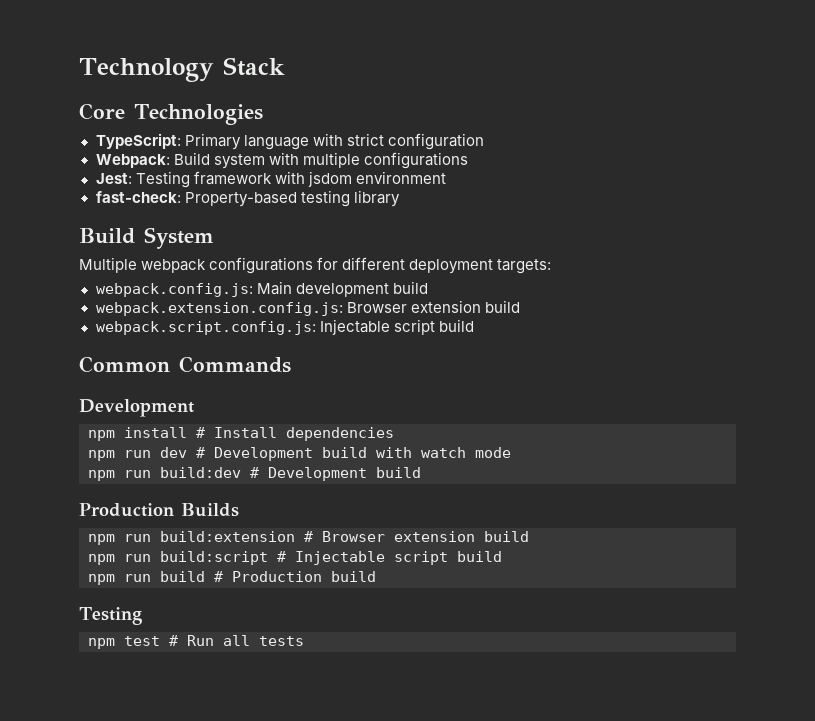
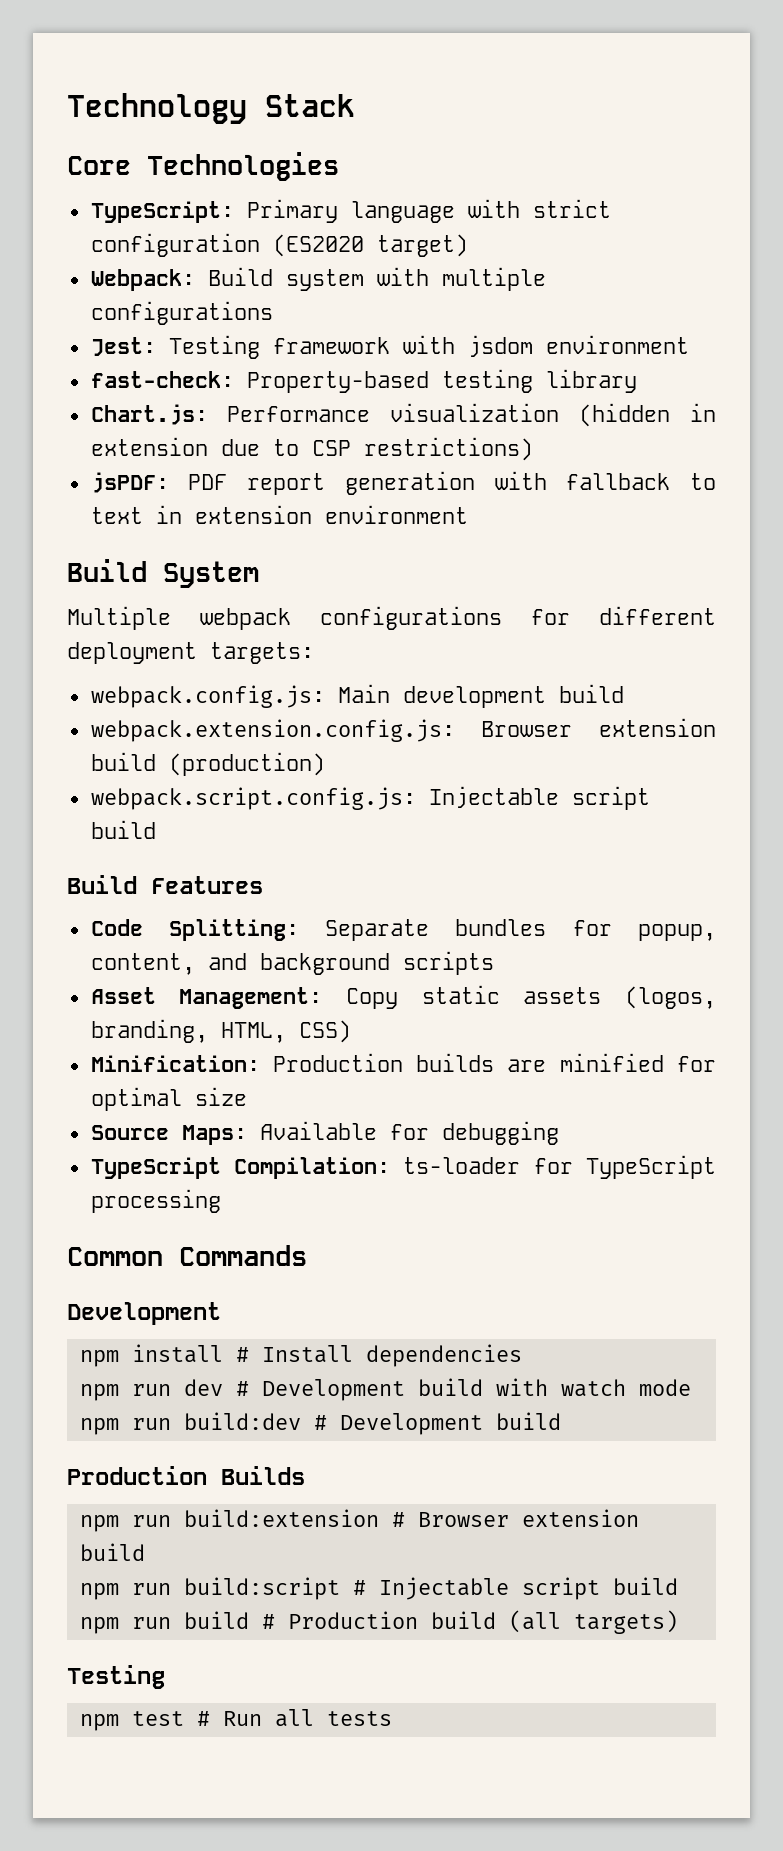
- TypeScript: Primary language with strict configuration
+ TypeScript: Primary language with strict configuration (ES2020 target)
+ Chart.js: Performance visualization (hidden in extension due to CSP restrictions)
+ jsPDF: PDF report generation with fallback to text in extension environment
- webpack.extension.config.js: Browser extension build
+ webpack.extension.config.js: Browser extension build (production)
+ Build Features
+ Code Splitting: Separate bundles for popup, content, and background scripts
+ Asset Management: Copy static assets (logos, branding, HTML, CSS)
+ Minification: Production builds are minified for optimal size
+ Source Maps: Available for debugging
+ TypeScript Compilation: ts-loader for TypeScript processing
- npm run build # Production build
+ npm run build # Production build (all targets)

